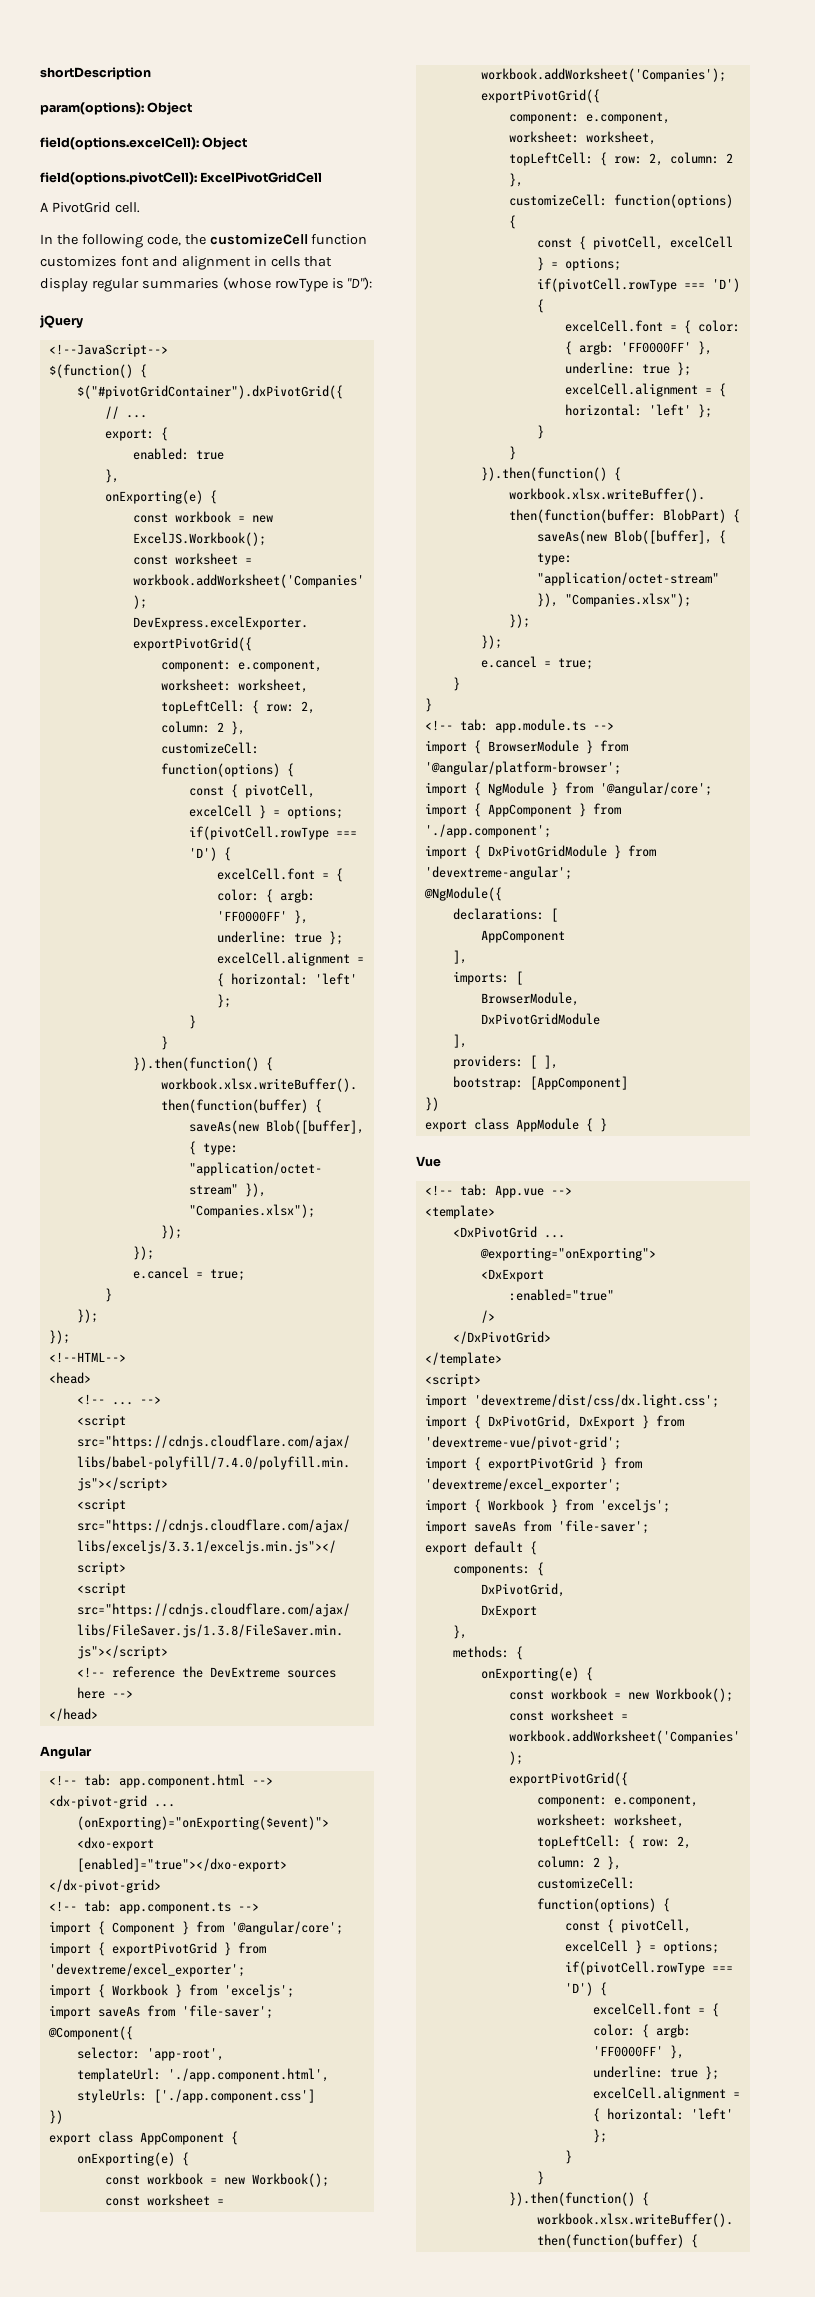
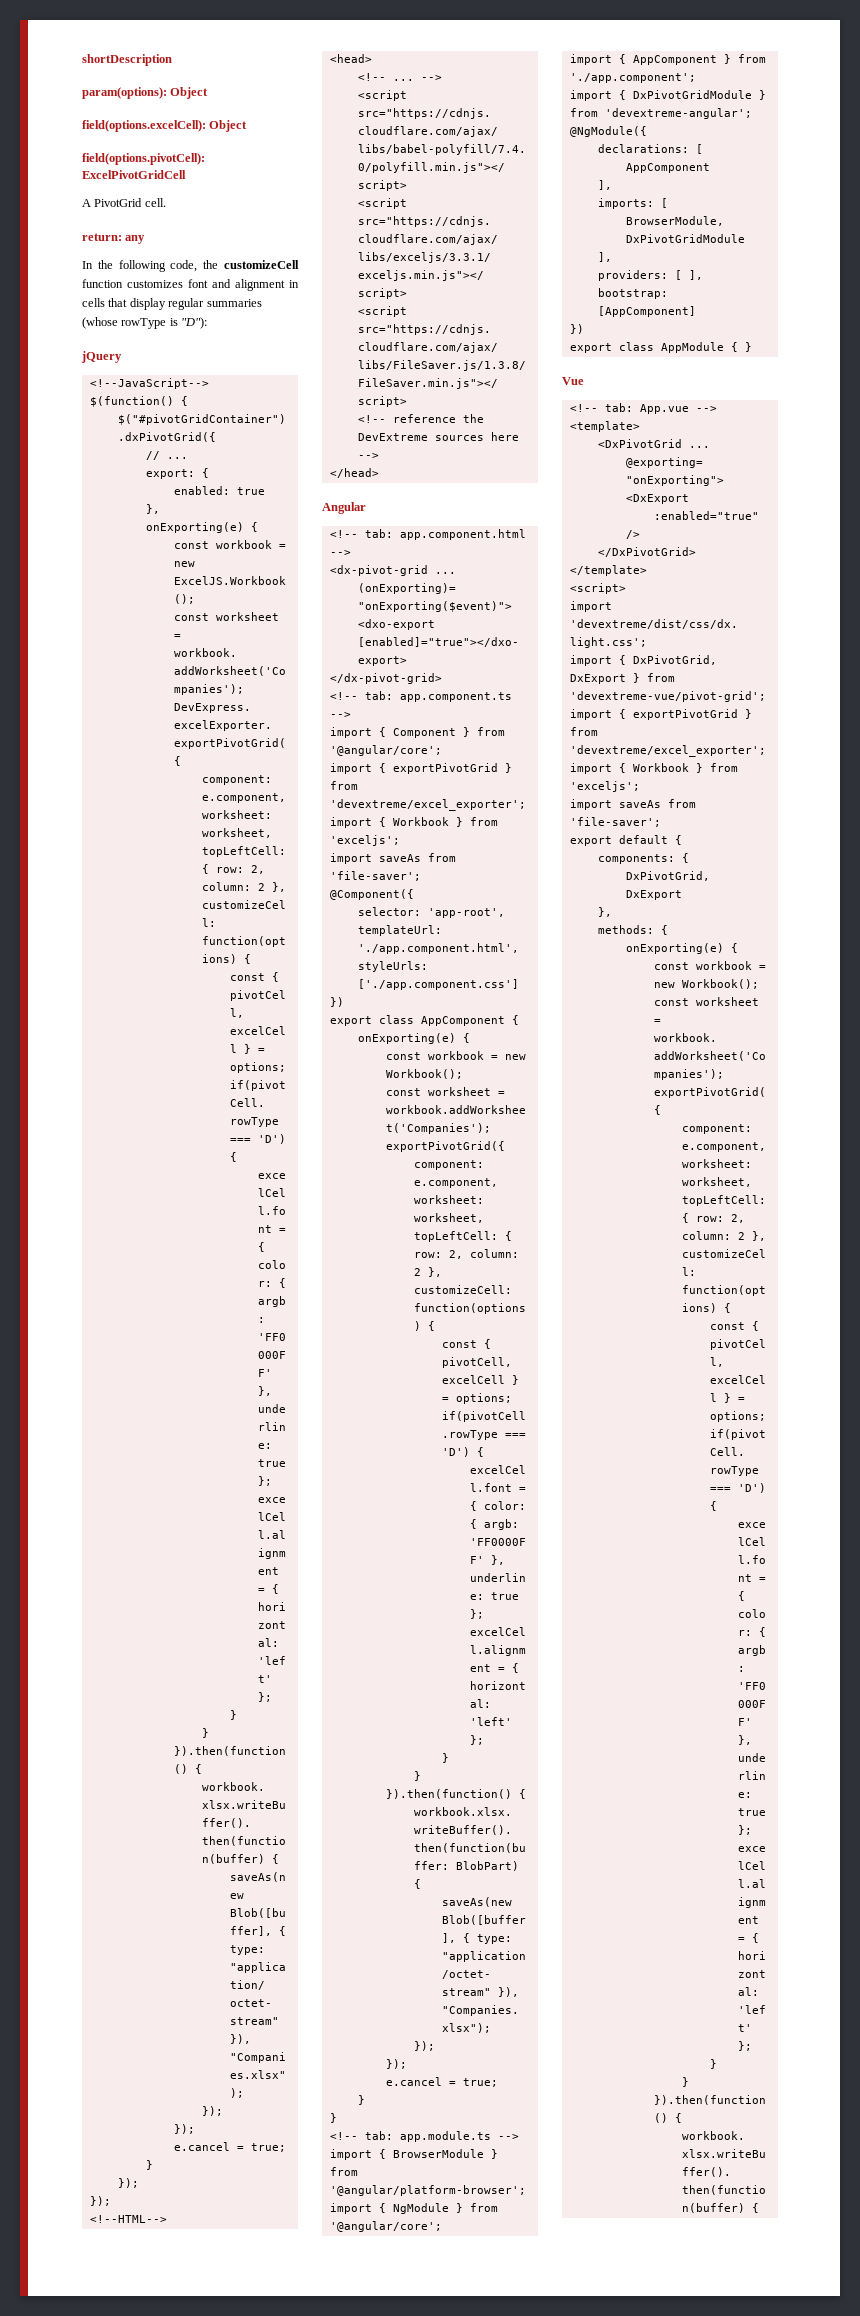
+ return: any

